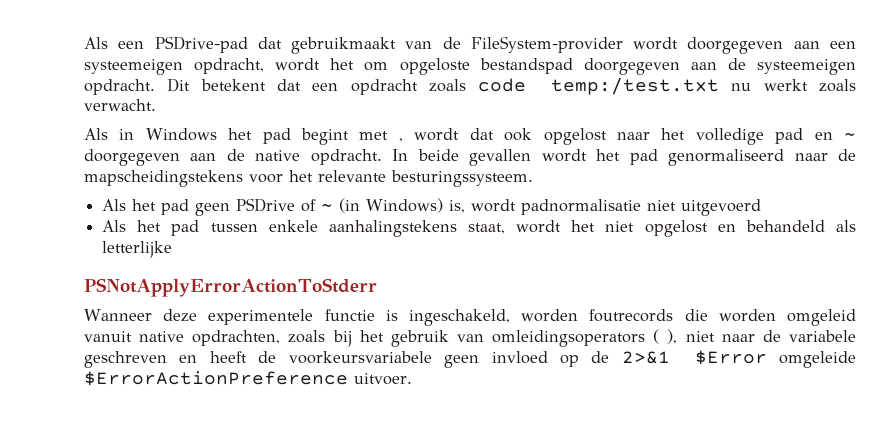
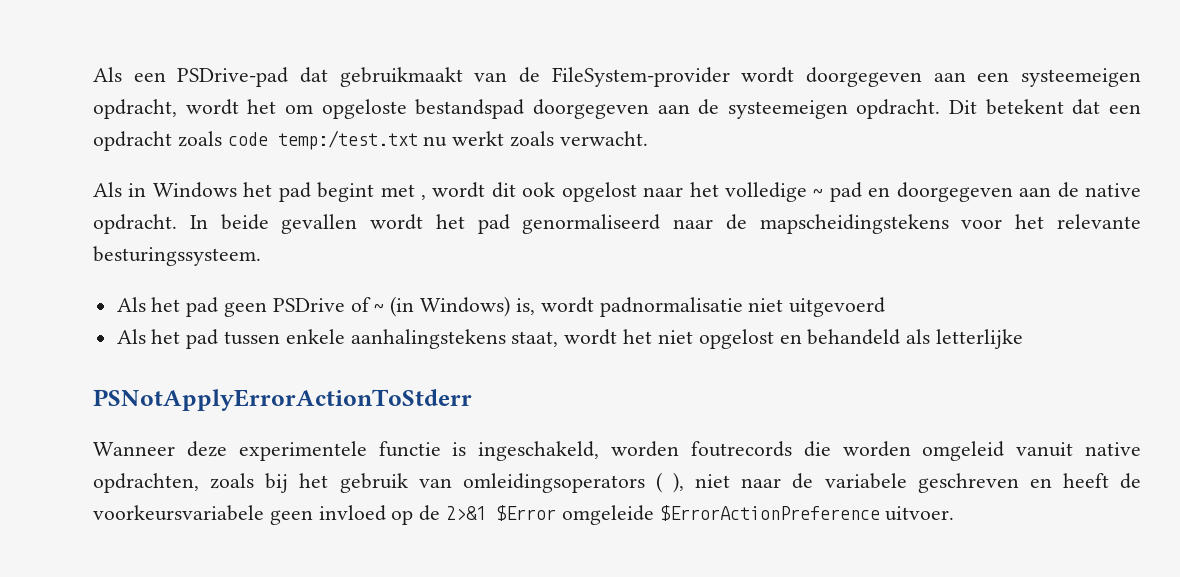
- Als in Windows het pad begint met , wordt dat ook opgelost naar het volledige pad en ~ doorgegeven aan de native opdracht.
+ Als in Windows het pad begint met , wordt dit ook opgelost naar het volledige ~ pad en doorgegeven aan de native opdracht.

